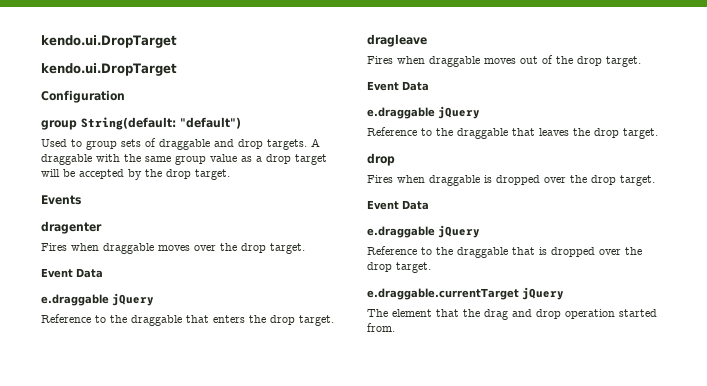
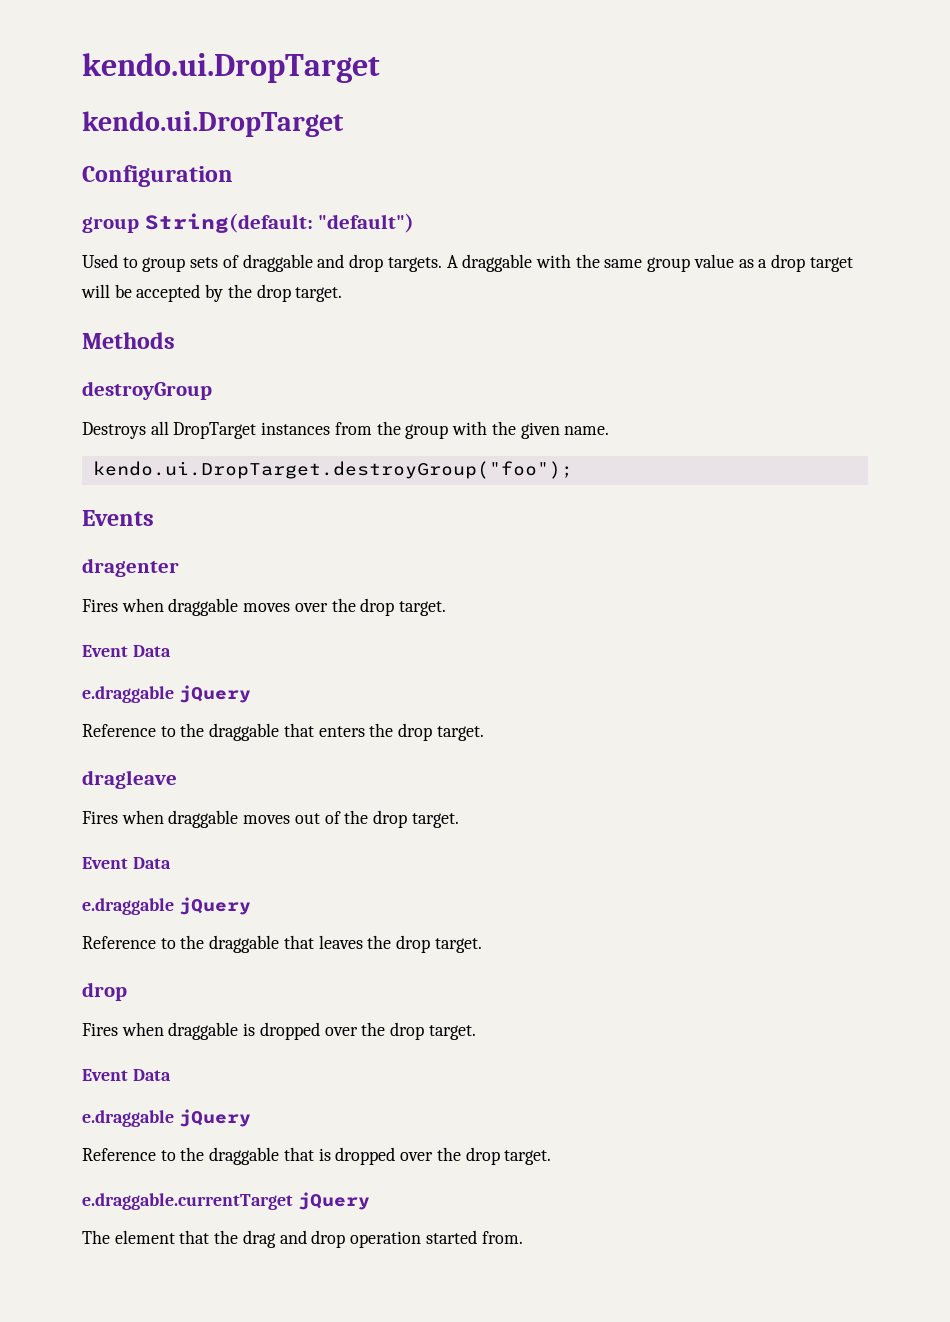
+ Methods
+ destroyGroup
+ Destroys all DropTarget instances from the group with the given name.
+ kendo.ui.DropTarget.destroyGroup("foo");

